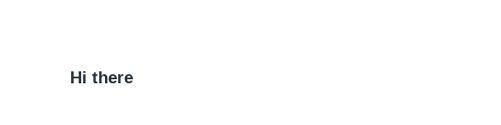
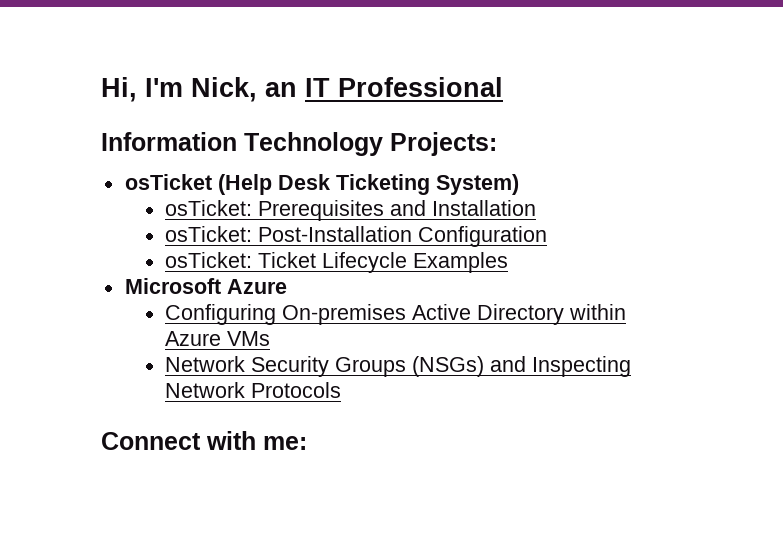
- Hi there
+ Hi, I'm Nick, an IT Professional
+ Information Technology Projects:
+ osTicket (Help Desk Ticketing System)
+ osTicket: Prerequisites and Installation
+ osTicket: Post-Installation Configuration
+ osTicket: Ticket Lifecycle Examples
+ Microsoft Azure
+ Configuring On-premises Active Directory within Azure VMs
+ Network Security Groups (NSGs) and Inspecting Network Protocols
+ Connect with me:

